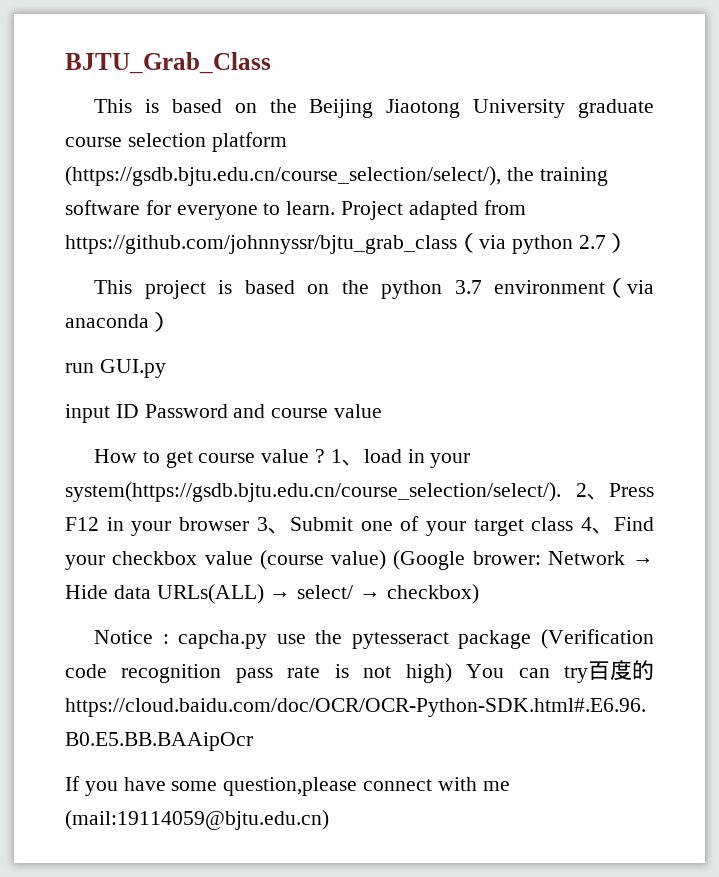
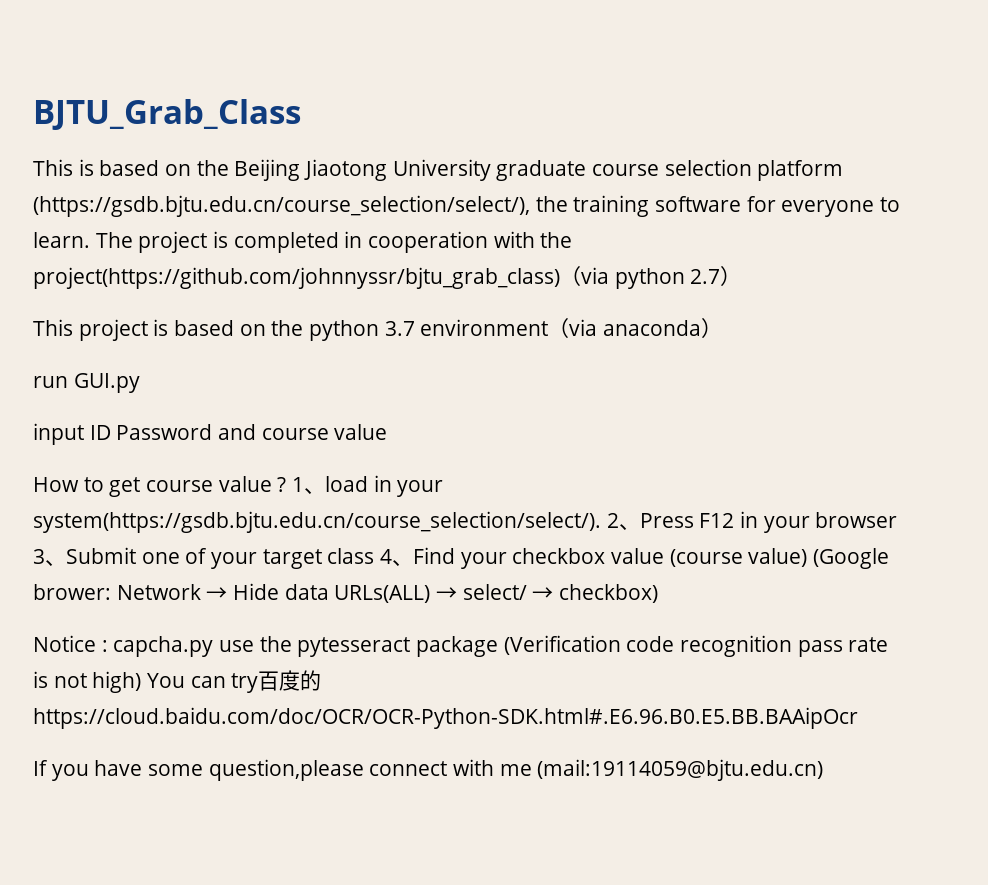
- Project adapted from https://github.com/johnnyssr/bjtu_grab_class（via python 2.7）
+ The project is completed in cooperation with the project(https://github.com/johnnyssr/bjtu_grab_class)（via python 2.7）

